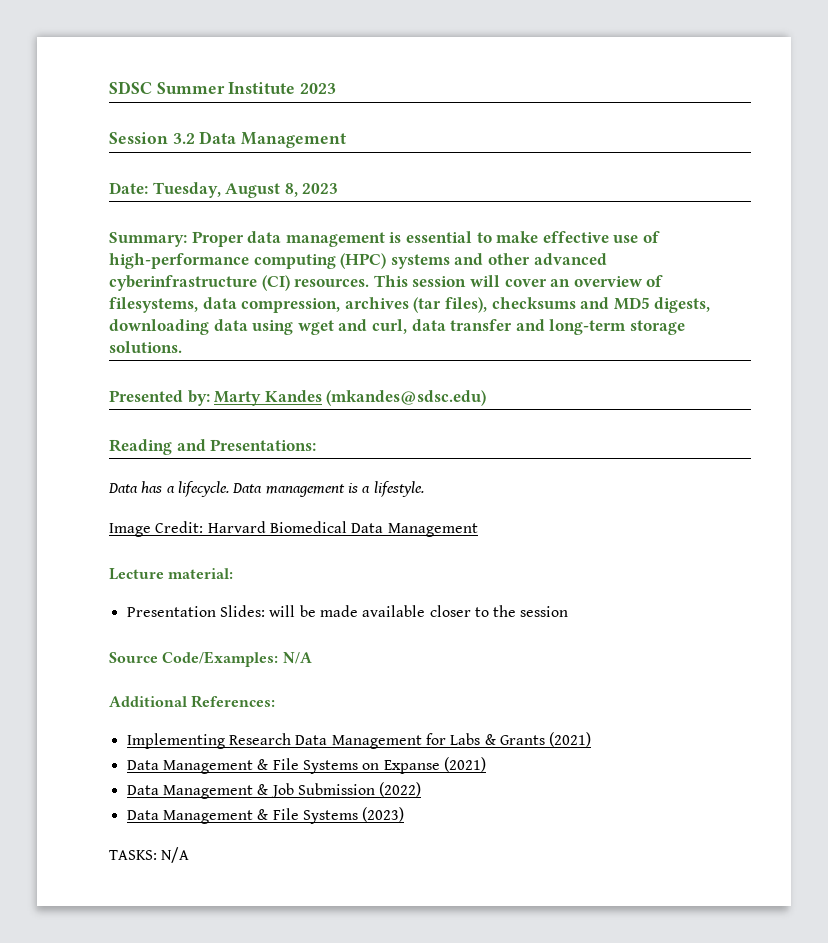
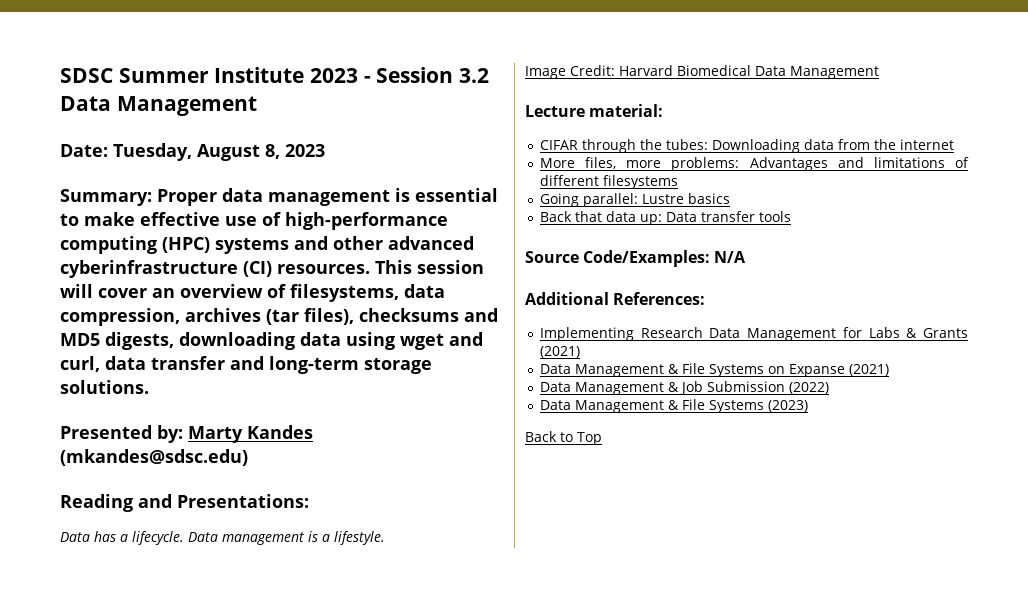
- SDSC Summer Institute 2023
- Session 3.2 Data Management
+ SDSC Summer Institute 2023 - Session 3.2 Data Management
- Presentation Slides: will be made available closer to the session
+ CIFAR through the tubes: Downloading data from the internet
+ More files, more problems: Advantages and limitations of different filesystems
+ Going parallel: Lustre basics
+ Back that data up: Data transfer tools
- TASKS: N/A
+ Back to Top

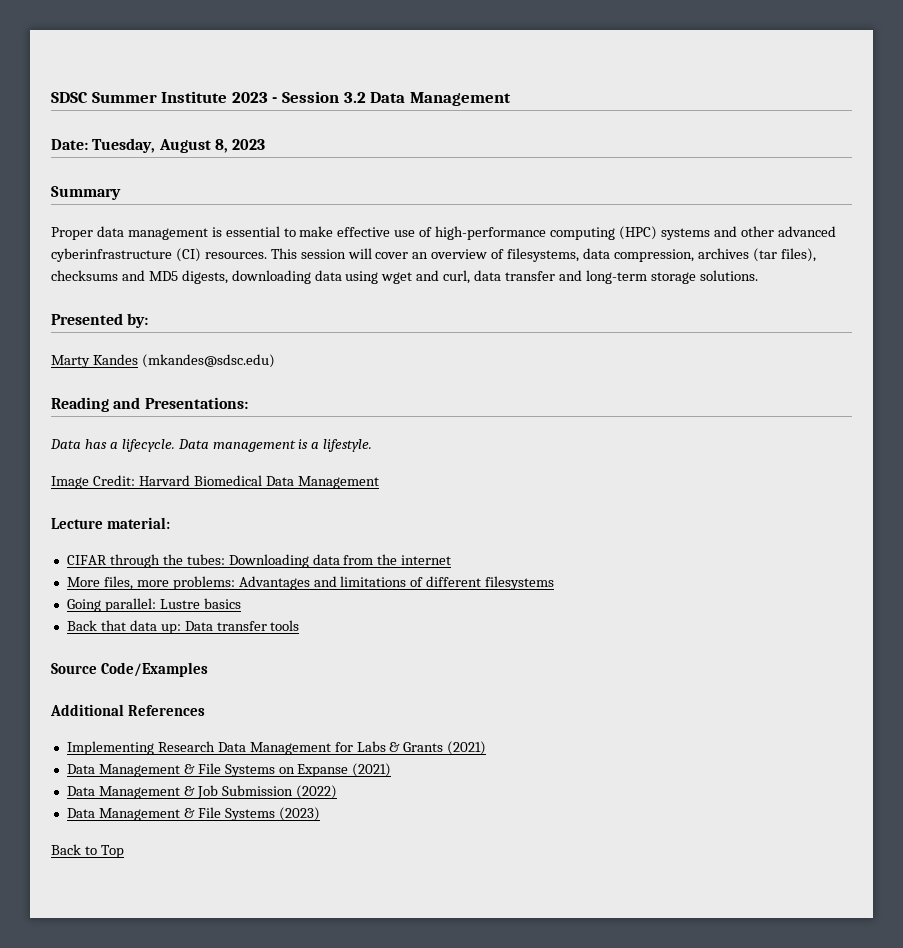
- Summary: Proper data management is essential to make effective use of high-performance computing (HPC) systems and other advanced cyberinfrastructure (CI) resources.
+ Summary
+ Proper data management is essential to make effective use of high-performance computing (HPC) systems and other advanced cyberinfrastructure (CI) resources.
- Presented by: Marty Kandes (mkandes@sdsc.edu)
+ Presented by:
+ Marty Kandes (mkandes@sdsc.edu)
- Source Code/Examples: N/A
+ Source Code/Examples
- Additional References:
+ Additional References

